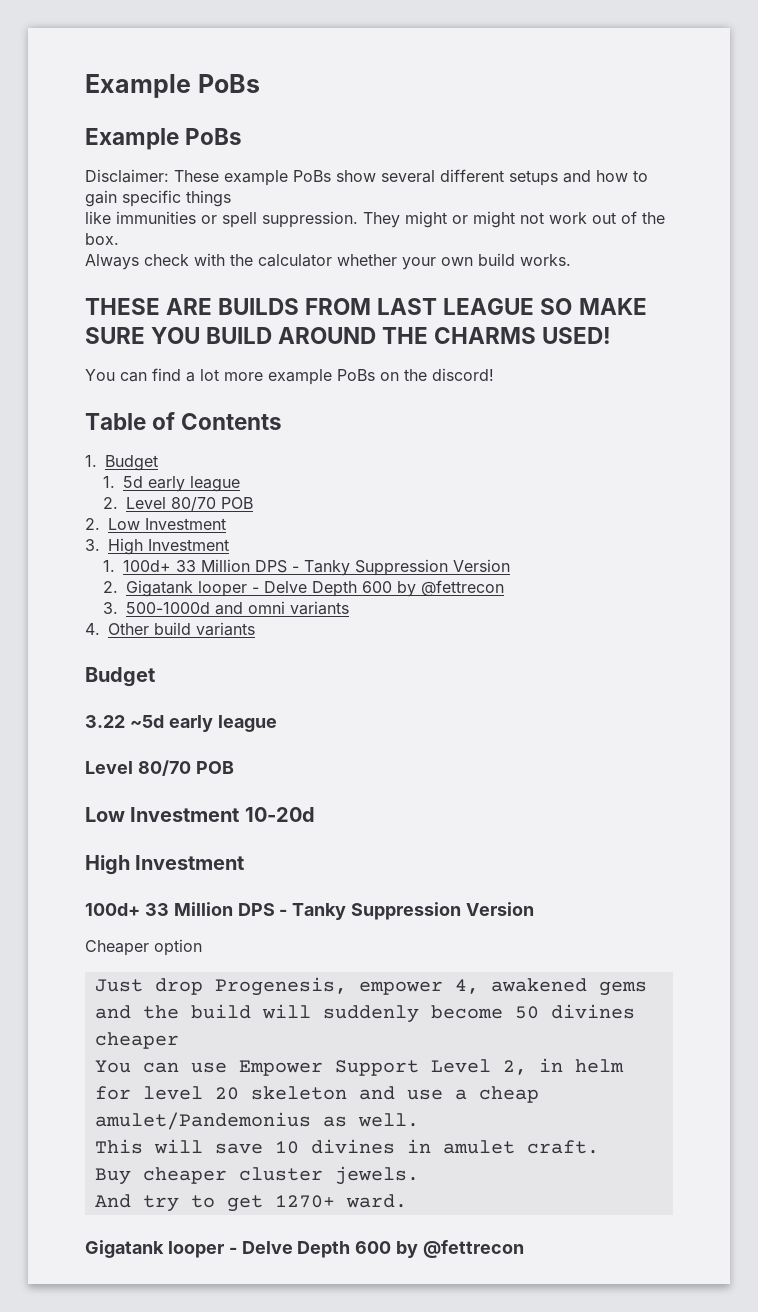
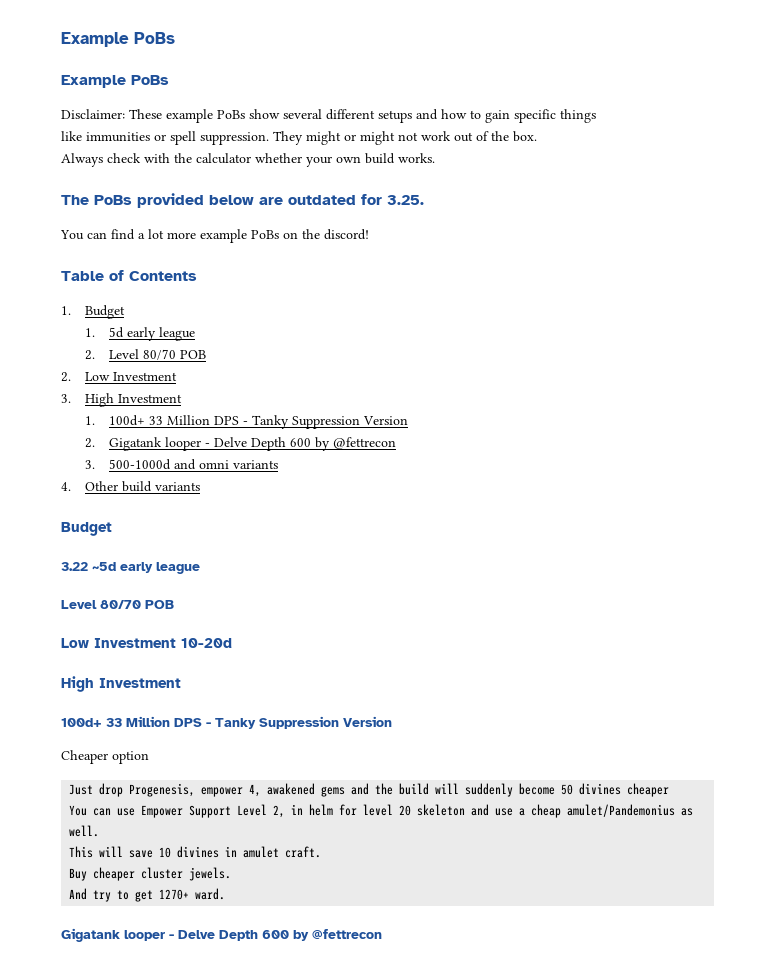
- THESE ARE BUILDS FROM LAST LEAGUE SO MAKE SURE YOU BUILD AROUND THE CHARMS USED!
+ The PoBs provided below are outdated for 3.25.

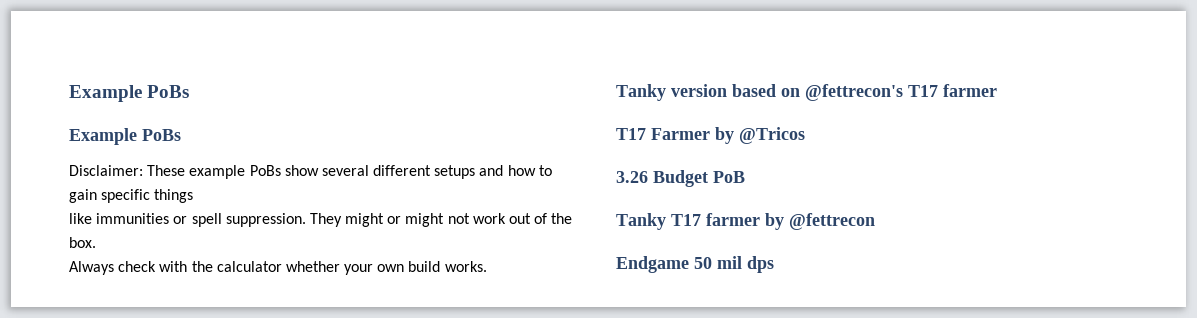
- The PoBs provided below are outdated for 3.25.
- You can find a lot more example PoBs on the discord!
- Table of Contents
- 1. Budget
- 1. 5d early league
- 2. Level 80/70 POB
- 2. Low Investment
- 3. High Investment
- 1. 100d+ 33 Million DPS - Tanky Suppression Version
- 2. Gigatank looper - Delve Depth 600 by @fettrecon
- 3. 500-1000d and omni variants
- 4. Other build variants
- Budget
- 3.22 ~5d early league
- Level 80/70 POB
- Low Investment 10-20d
- High Investment
- 100d+ 33 Million DPS - Tanky Suppression Version
- Cheaper option
- Just drop Progenesis, empower 4, awakened gems and the build will suddenly become 50 divines cheaper
- You can use Empower Support Level 2, in helm for level 20 skeleton and use a cheap amulet/Pandemonius as well.
- This will save 10 divines in amulet craft.
- Buy cheaper cluster jewels.
- And try to get 1270+ ward.
- Gigatank looper - Delve Depth 600 by @fettrecon
+ Tanky version based on @fettrecon's T17 farmer
+ T17 Farmer by @Tricos
+ 3.26 Budget PoB
+ Tanky T17 farmer by @fettrecon
+ Endgame 50 mil dps

